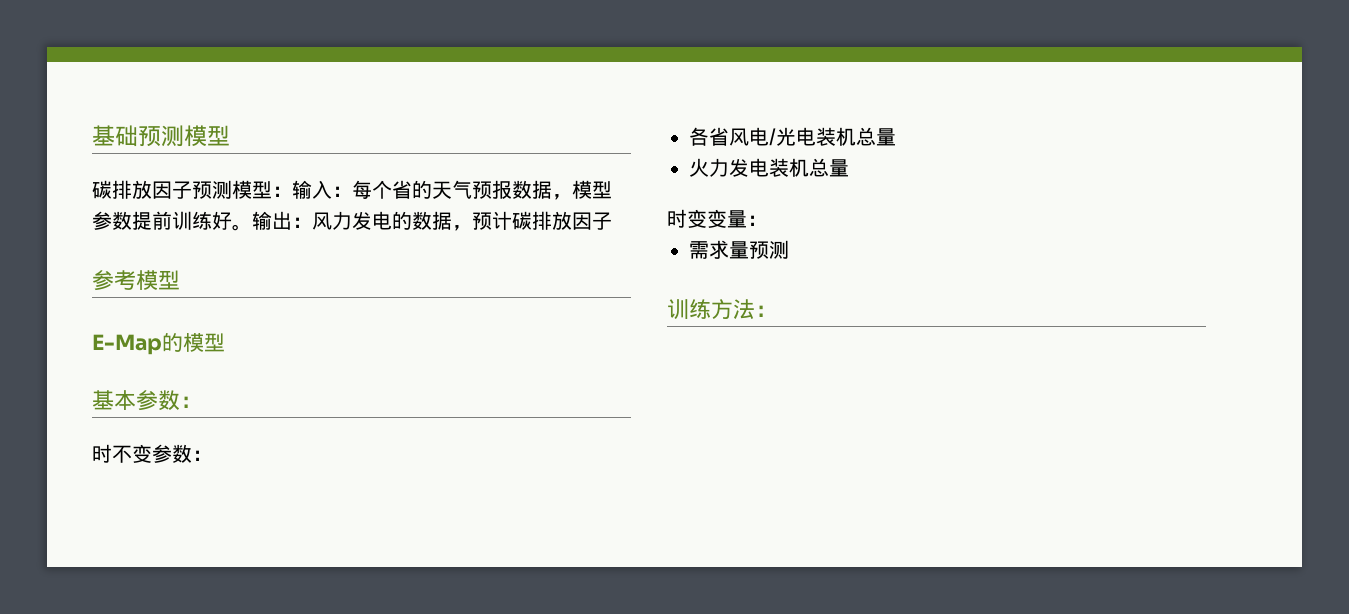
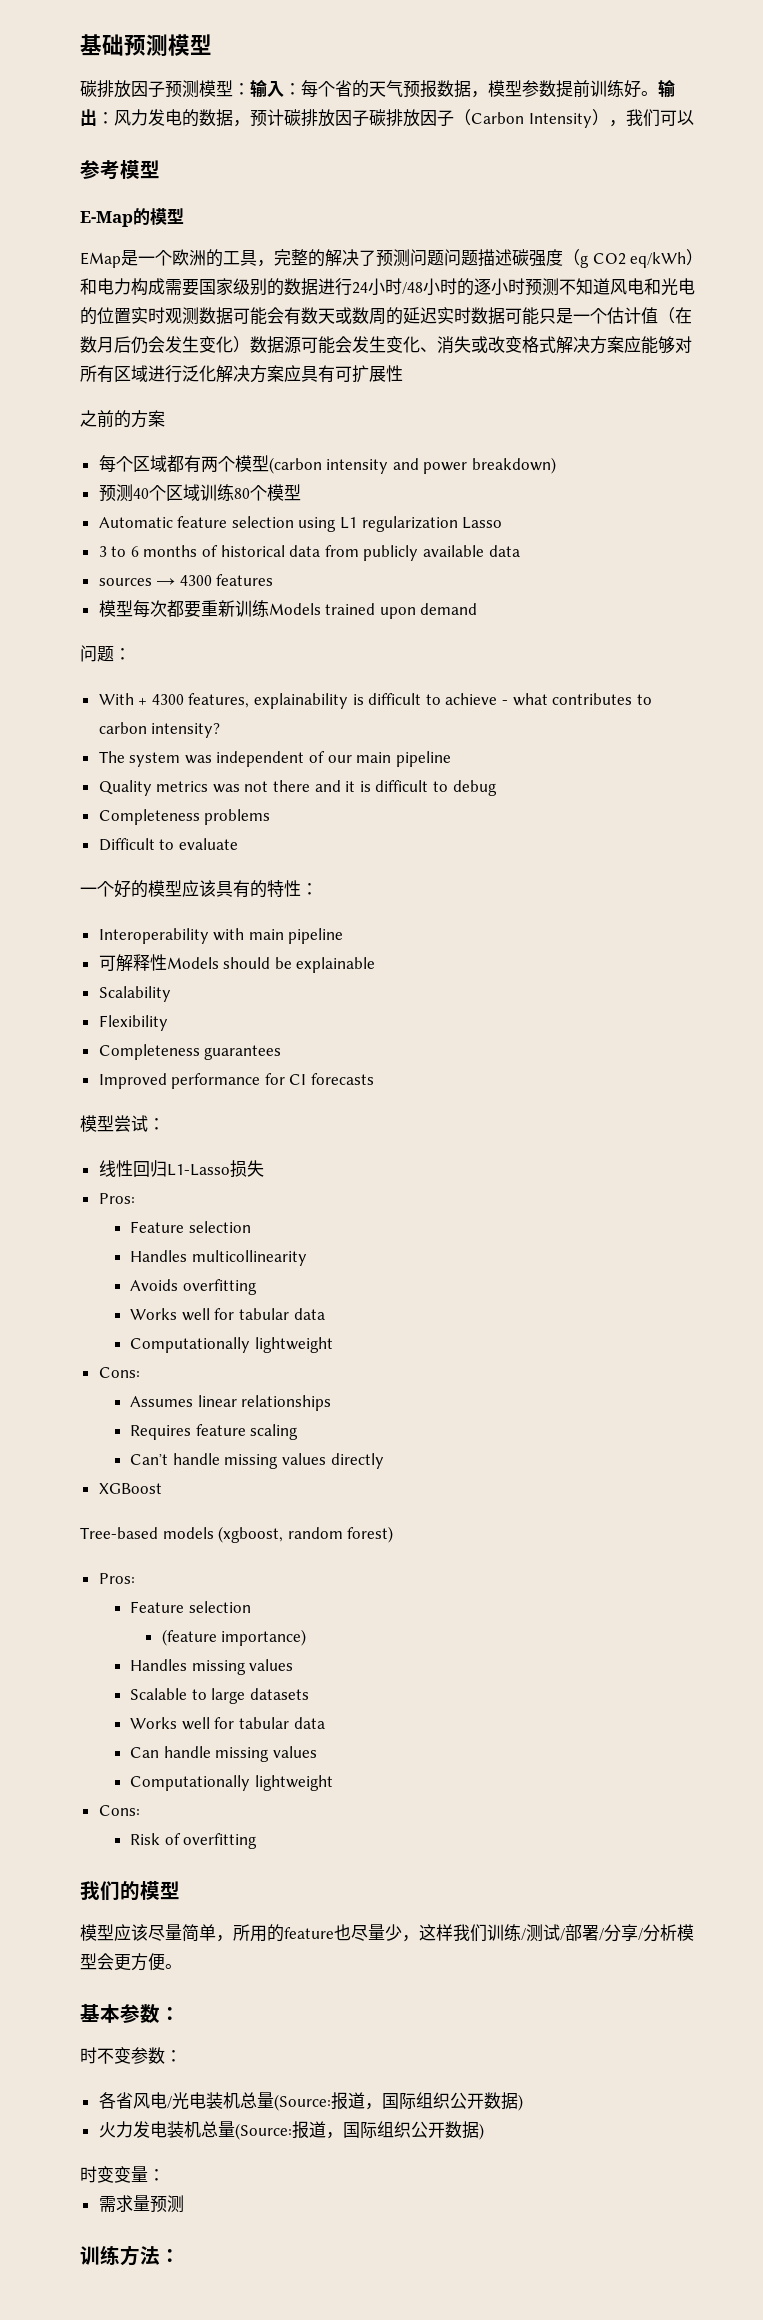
- 输出：风力发电的数据，预计碳排放因子
+ 输出：风力发电的数据，预计碳排放因子碳排放因子（Carbon Intensity），我们可以
+ EMap是一个欧洲的工具，完整的解决了预测问题问题描述碳强度（g CO2 eq/kWh）和电力构成需要国家级别的数据进行24小时/48小时的逐小时预测不知道风电和光电的位置实时观测数据可能会有数天或数周的延迟实时数据可能只是一个估计值（在数月后仍会发生变化）数据源可能会发生变化、消失或改变格式解决方案应能够对所有区域进行泛化解决方案应具有可扩展性
+ 之前的方案
+ 每个区域都有两个模型(carbon intensity and power breakdown)
+ 预测40个区域训练80个模型
+ Automatic feature selection using L1 regularization Lasso
+ 3 to 6 months of historical data from publicly available data
+ sources → 4300 features
+ 模型每次都要重新训练Models trained upon demand
+ 问题：
+ With + 4300 features, explainability is difficult to achieve - what contributes to carbon intensity?
+ The system was independent of our main pipeline
+ Quality metrics was not there and it is difficult to debug
+ Completeness problems
+ Difficult to evaluate
+ 一个好的模型应该具有的特性：
+ Interoperability with main pipeline
+ 可解释性Models should be explainable
+ Scalability
+ Flexibility
+ Completeness guarantees
+ Improved performance for CI forecasts
+ 模型尝试：
+ 线性回归L1-Lasso损失
+ Pros:
+ Feature selection
+ Handles multicollinearity
+ Avoids overfitting
+ Works well for tabular data
+ Computationally lightweight
+ Cons:
+ Assumes linear relationships
+ Requires feature scaling
+ Canʼt handle missing values directly
+ XGBoost
+ Tree-based models (xgboost, random forest)
+ Pros:
+ Feature selection
+ (feature importance)
+ Handles missing values
+ Scalable to large datasets
+ Works well for tabular data
+ Can handle missing values
+ Computationally lightweight
+ Cons:
+ Risk of overfitting
+ 我们的模型
+ 模型应该尽量简单，所用的feature也尽量少，这样我们训练/测试/部署/分享/分析模型会更方便。
- 各省风电/光电装机总量
- 火力发电装机总量
+ 各省风电/光电装机总量(Source:报道，国际组织公开数据)
+ 火力发电装机总量(Source:报道，国际组织公开数据)

